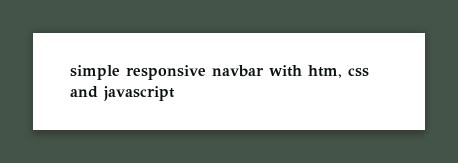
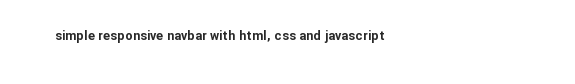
- simple responsive navbar with htm, css and javascript
+ simple responsive navbar with html, css and javascript

